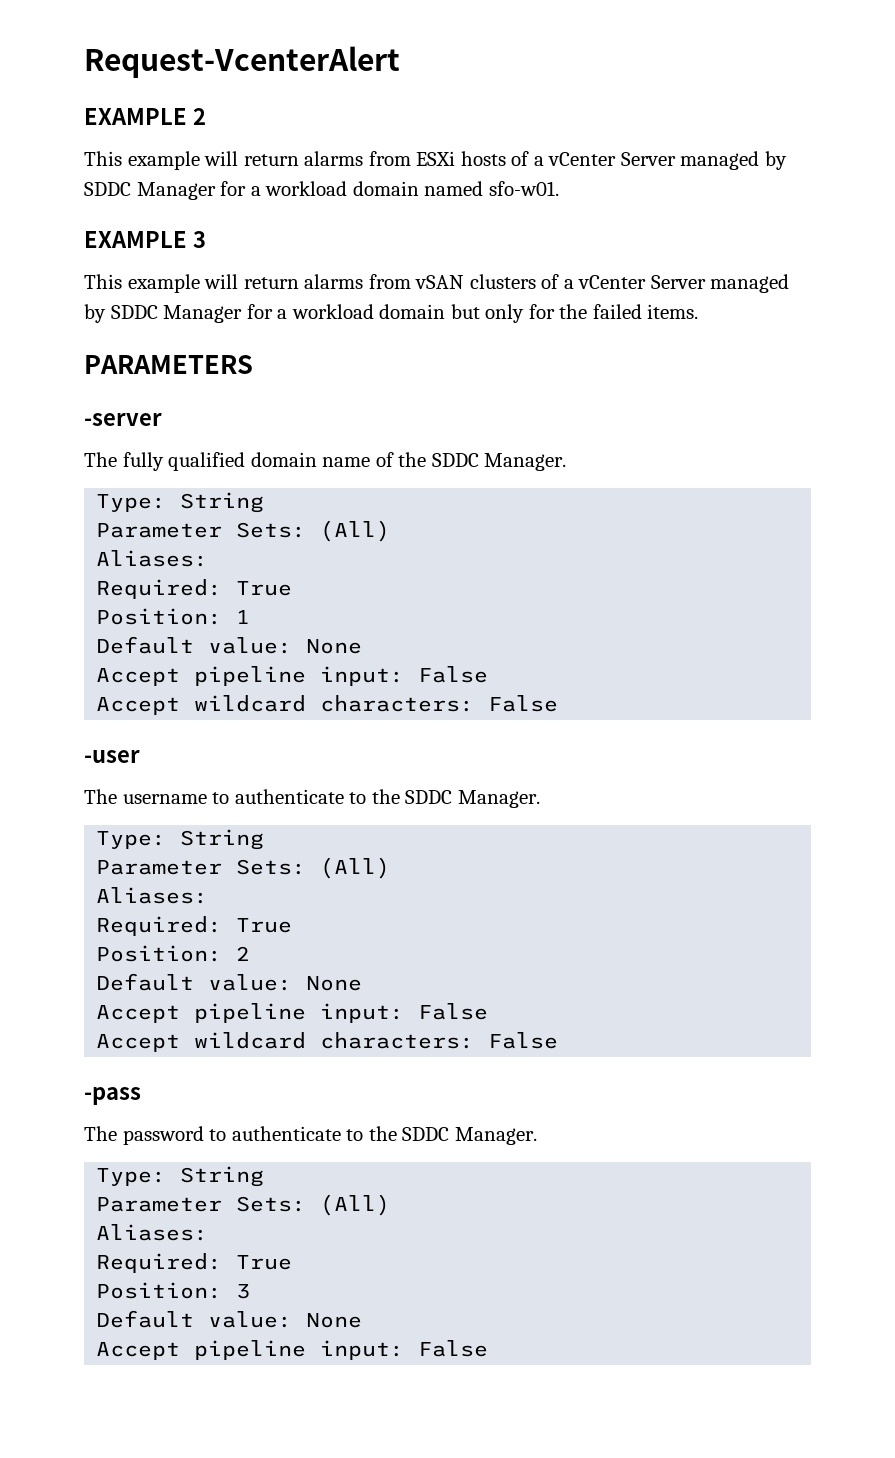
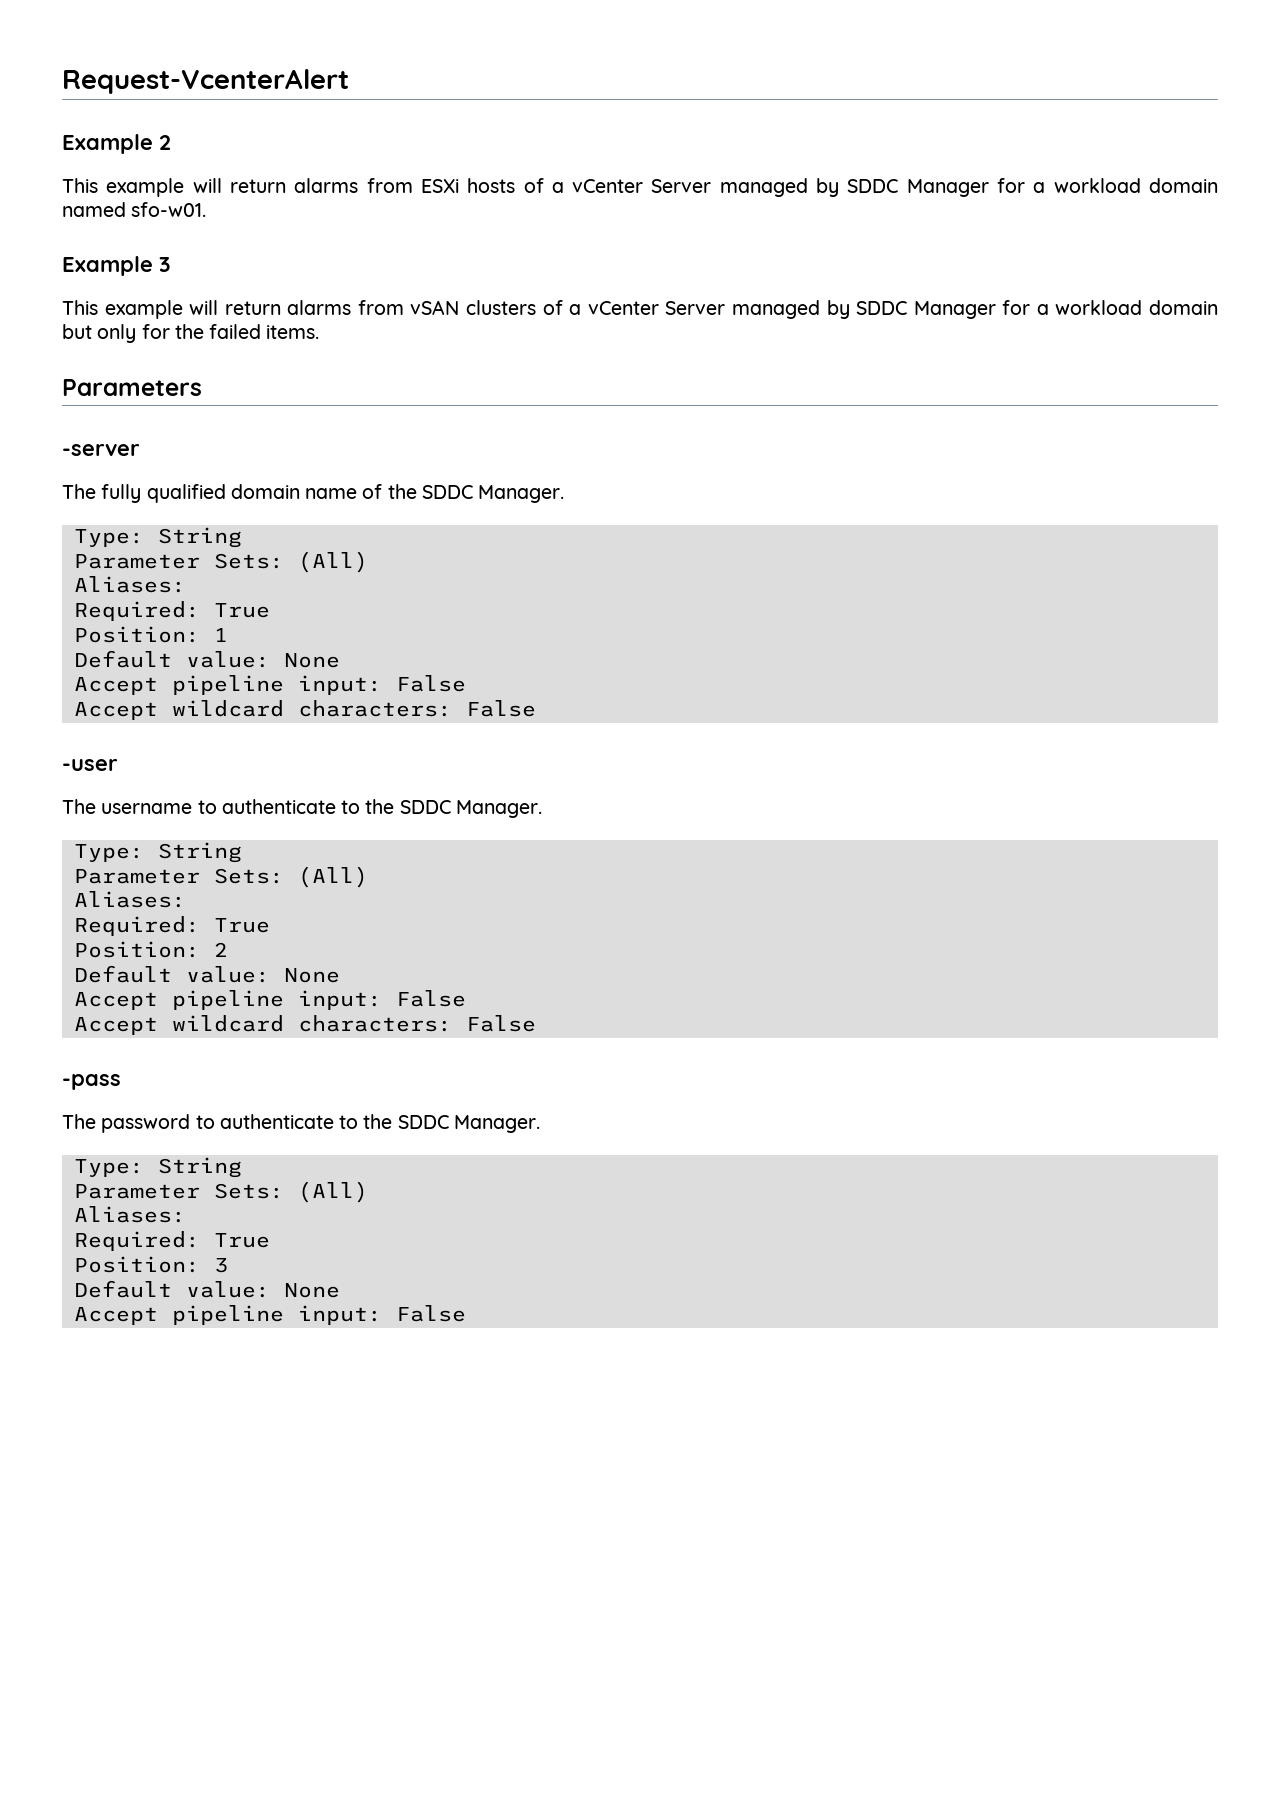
- EXAMPLE 2
+ Example 2
- EXAMPLE 3
+ Example 3
- PARAMETERS
+ Parameters

